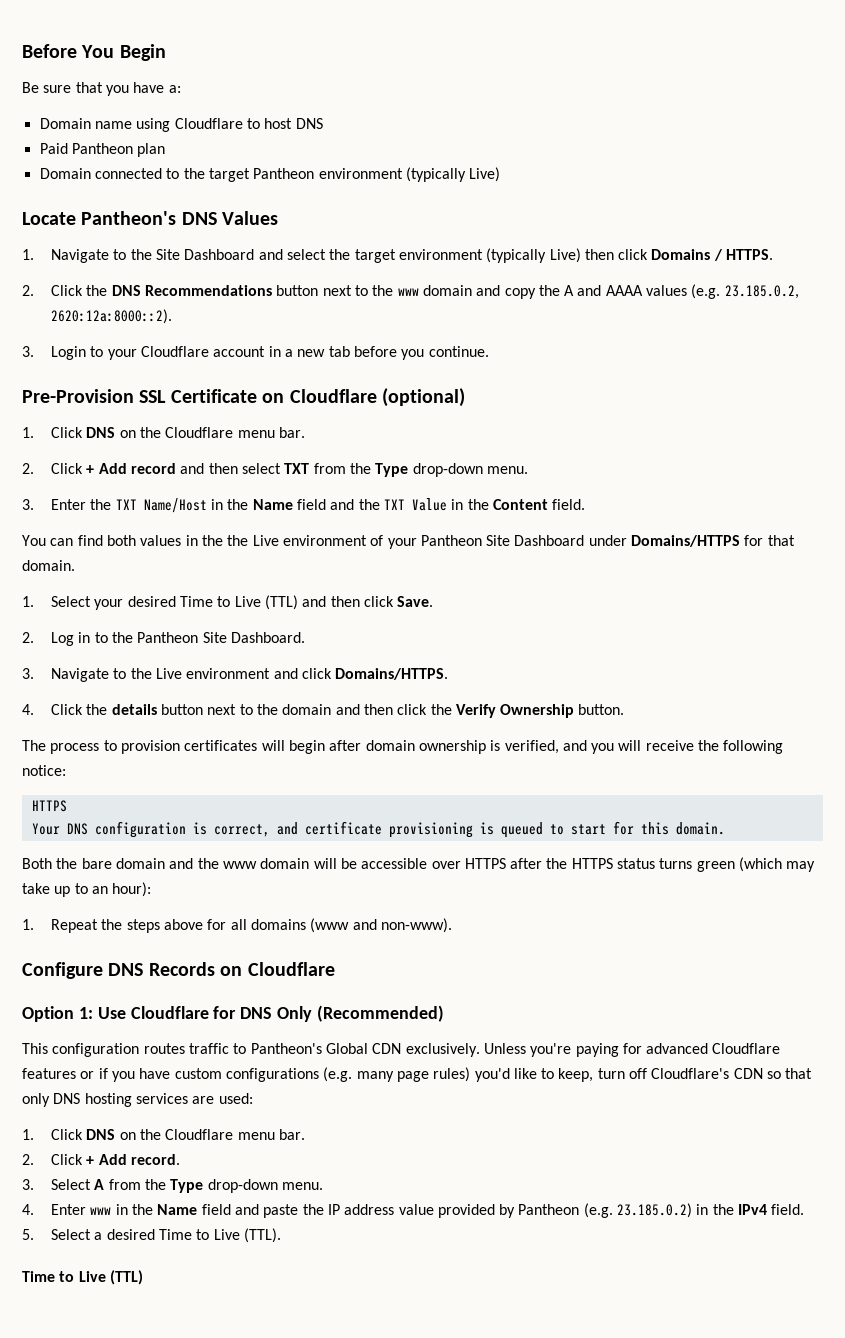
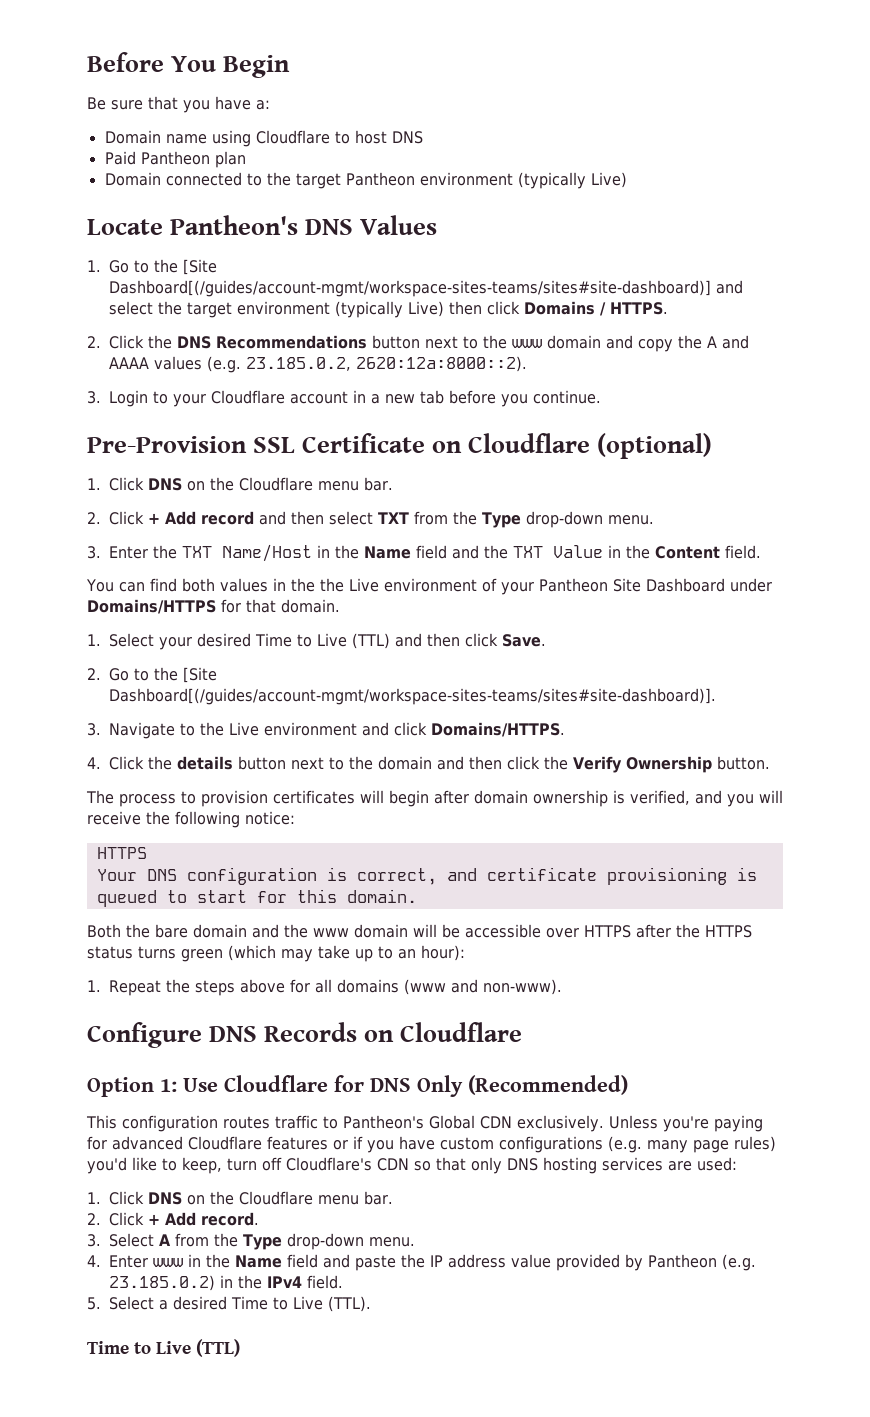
- 1. Navigate to the Site Dashboard and select the target environment (typically Live) then click Domains / HTTPS.
+ 1. Go to the [Site Dashboard[(/guides/account-mgmt/workspace-sites-teams/sites#site-dashboard)] and select the target environment (typically Live) then click Domains / HTTPS.
- 2. Log in to the Pantheon Site Dashboard.
+ 2. Go to the [Site Dashboard[(/guides/account-mgmt/workspace-sites-teams/sites#site-dashboard)].

